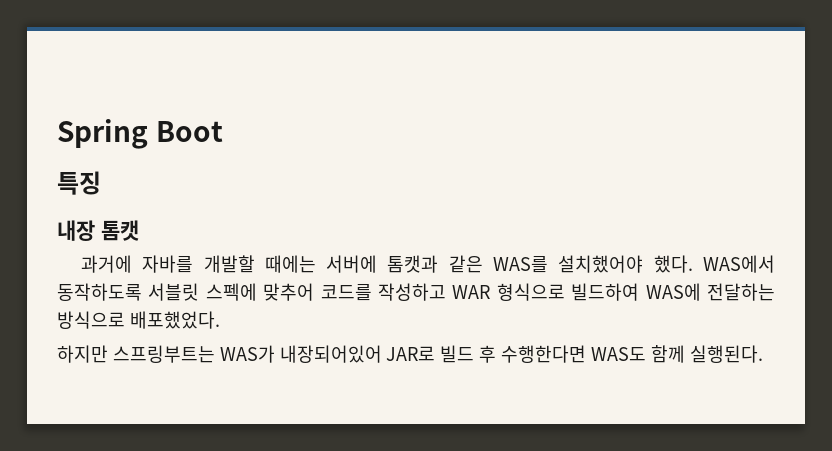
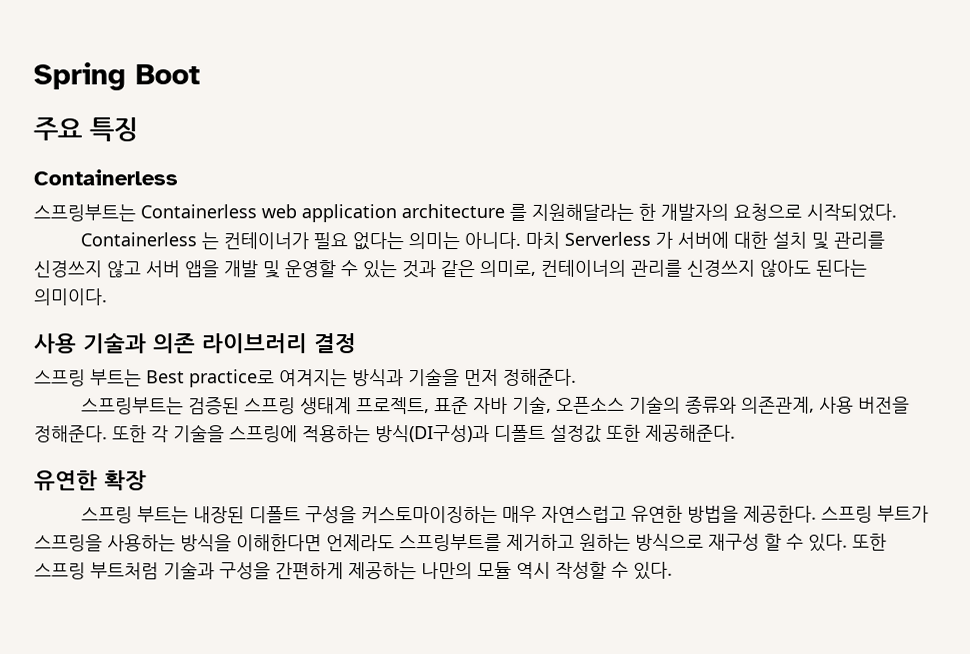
- 특징
- 내장 톰캣
- 과거에 자바를 개발할 때에는 서버에 톰캣과 같은 WAS를 설치했어야 했다. WAS에서 동작하도록 서블릿 스펙에 맞추어 코드를 작성하고 WAR 형식으로 빌드하여 WAS에 전달하는 방식으로 배포했었다.
- 하지만 스프링부트는 WAS가 내장되어있어 JAR로 빌드 후 수행한다면 WAS도 함께 실행된다.
+ 주요 특징
+ Containerless
+ 스프링부트는 Containerless web application architecture 를 지원해달라는 한 개발자의 요청으로 시작되었다.
+ Containerless 는 컨테이너가 필요 없다는 의미는 아니다. 마치 Serverless 가 서버에 대한 설치 및 관리를 신경쓰지 않고 서버 앱을 개발 및 운영할 수 있는 것과 같은 의미로, 컨테이너의 관리를 신경쓰지 않아도 된다는 의미이다.
+ 사용 기술과 의존 라이브러리 결정
+ 스프링 부트는 Best practice로 여겨지는 방식과 기술을 먼저 정해준다.
+ 스프링부트는 검증된 스프링 생태계 프로젝트, 표준 자바 기술, 오픈소스 기술의 종류와 의존관계, 사용 버전을 정해준다. 또한 각 기술을 스프링에 적용하는 방식(DI구성)과 디폴트 설정값 또한 제공해준다.
+ 유연한 확장
+ 스프링 부트는 내장된 디폴트 구성을 커스토마이징하는 매우 자연스럽고 유연한 방법을 제공한다. 스프링 부트가 스프링을 사용하는 방식을 이해한다면 언제라도 스프링부트를 제거하고 원하는 방식으로 재구성 할 수 있다. 또한 스프링 부트처럼 기술과 구성을 간편하게 제공하는 나만의 모듈 역시 작성할 수 있다.

